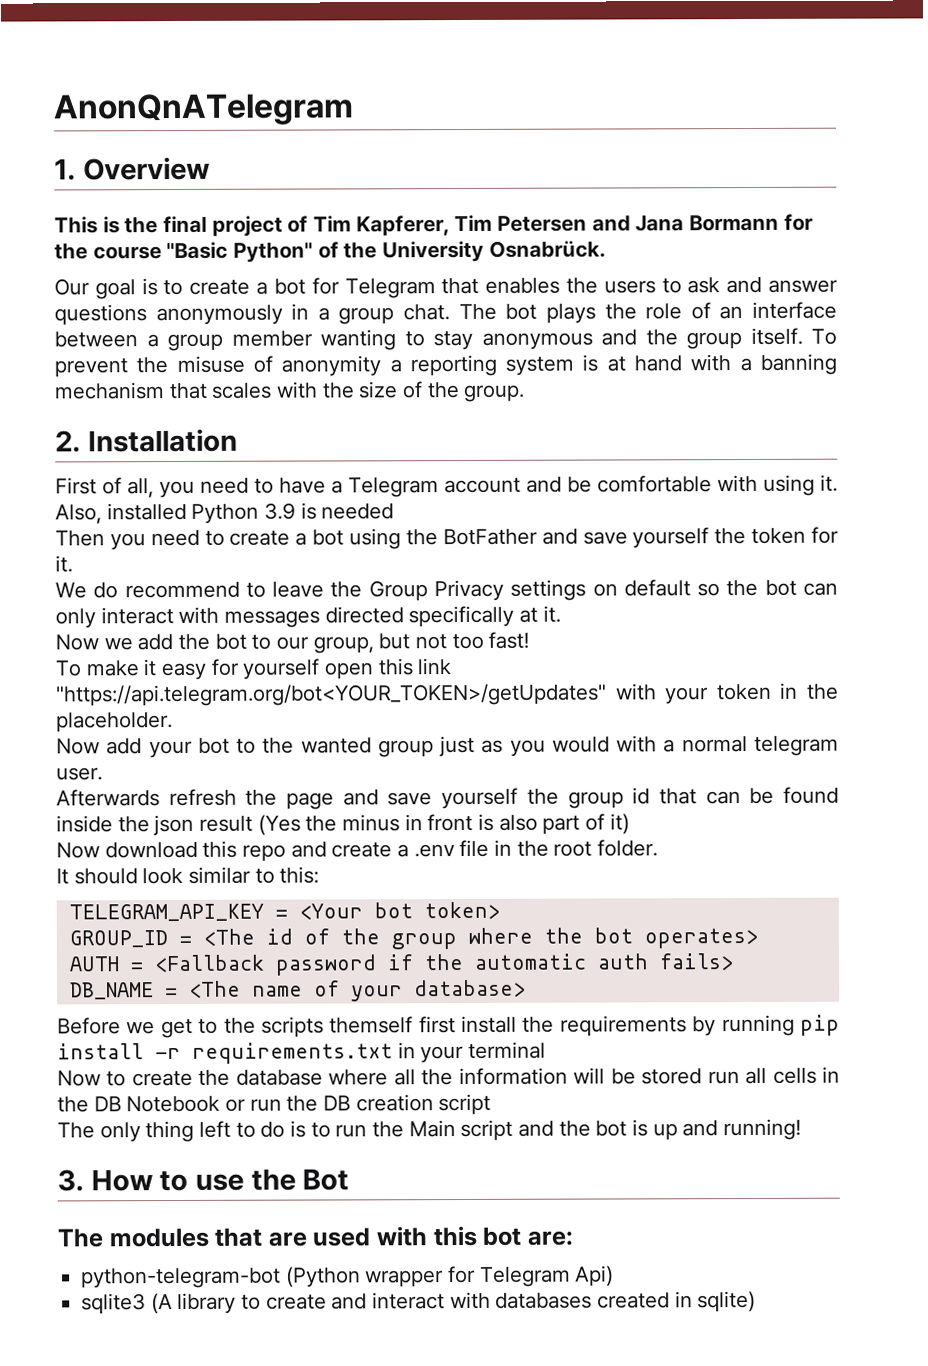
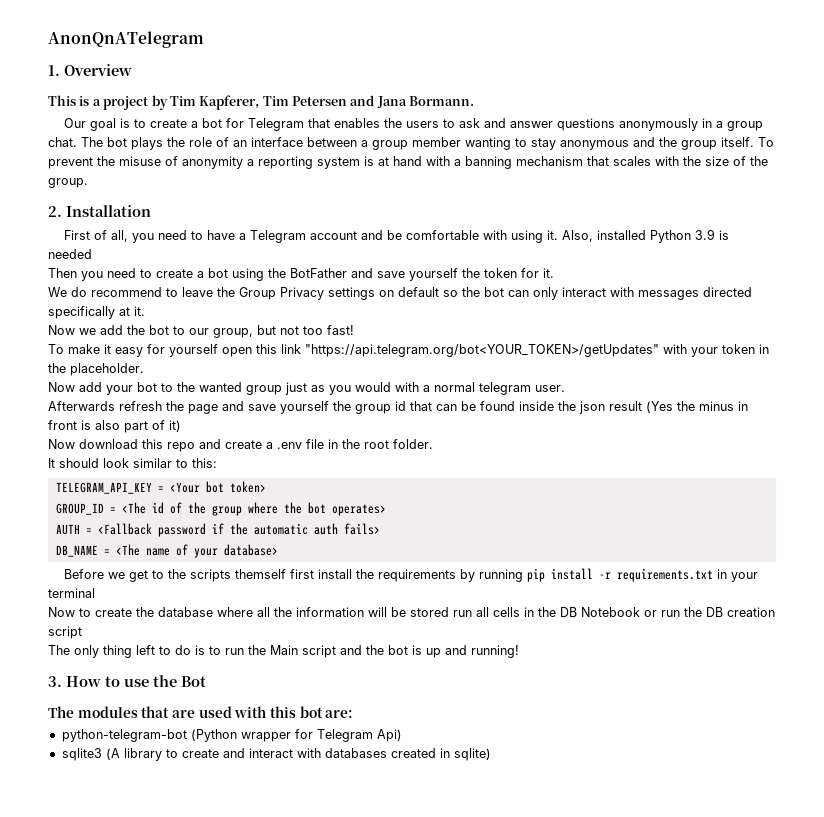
- This is the final project of Tim Kapferer, Tim Petersen and Jana Bormann for the course "Basic Python" of the University Osnabrück.
+ This is a project by Tim Kapferer, Tim Petersen and Jana Bormann.

